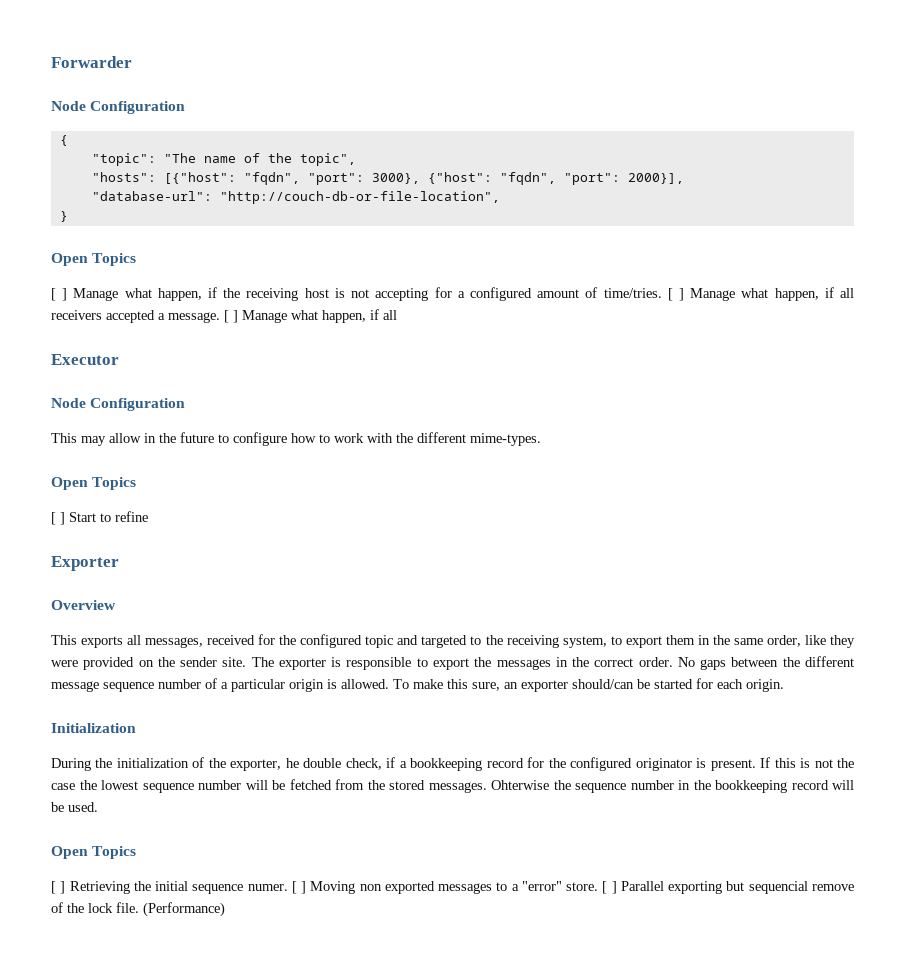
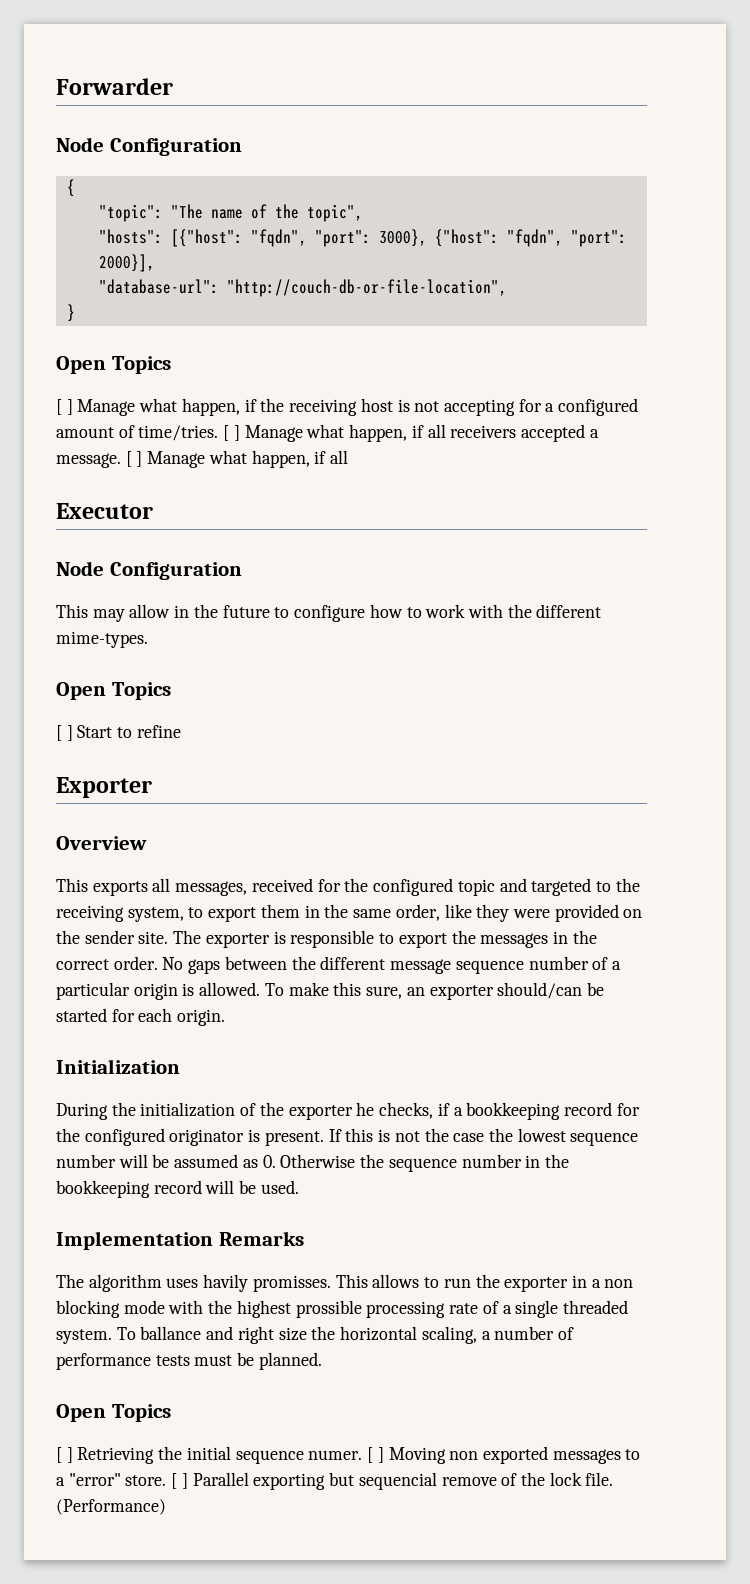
- During the initialization of the exporter, he double check, if a bookkeeping record for the configured originator is present.
+ During the initialization of the exporter he checks, if a bookkeeping record for the configured originator is present.
- If this is not the case the lowest sequence number will be fetched from the stored messages. Ohterwise the sequence number in the bookkeeping record will be used.
+ If this is not the case the lowest sequence number will be assumed as 0. Otherwise the sequence number in the bookkeeping record will be used.
+ Implementation Remarks
+ The algorithm uses havily promisses. This allows to run the exporter in a non blocking mode with the highest prossible processing rate of a single threaded system. To ballance and right size the horizontal scaling, a number of performance tests must be planned.

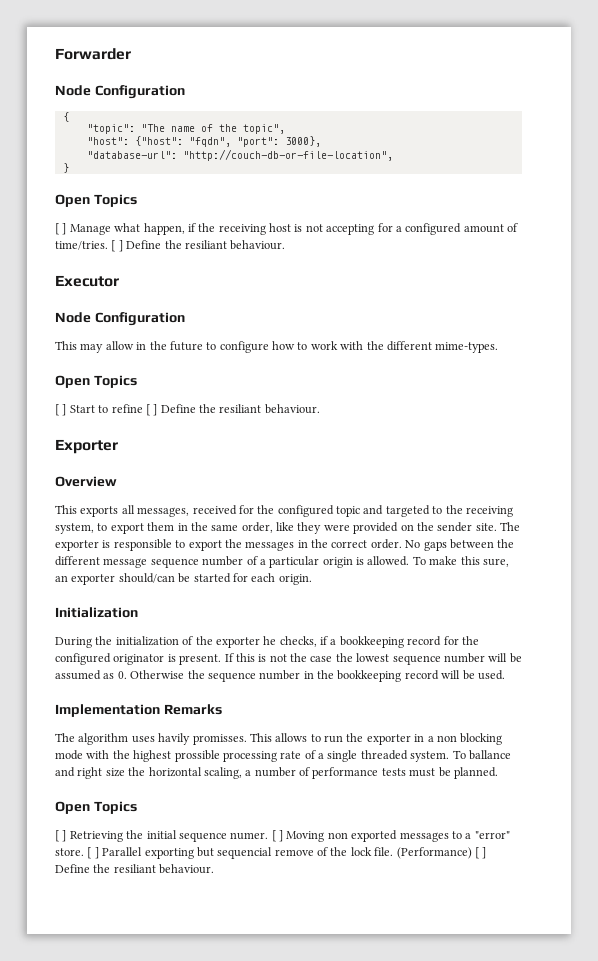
- "hosts": [{"host": "fqdn", "port": 3000}, {"host": "fqdn", "port": 2000}],
+ "host": {"host": "fqdn", "port": 3000},
- [ ] Manage what happen, if the receiving host is not accepting for a configured amount of time/tries. [ ] Manage what happen, if all receivers accepted a message. [ ] Manage what happen, if all
+ [ ] Manage what happen, if the receiving host is not accepting for a configured amount of time/tries. [ ] Define the resiliant behaviour.
- [ ] Start to refine
+ [ ] Start to refine [ ] Define the resiliant behaviour.
- (Performance)
+ (Performance) [ ] Define the resiliant behaviour.

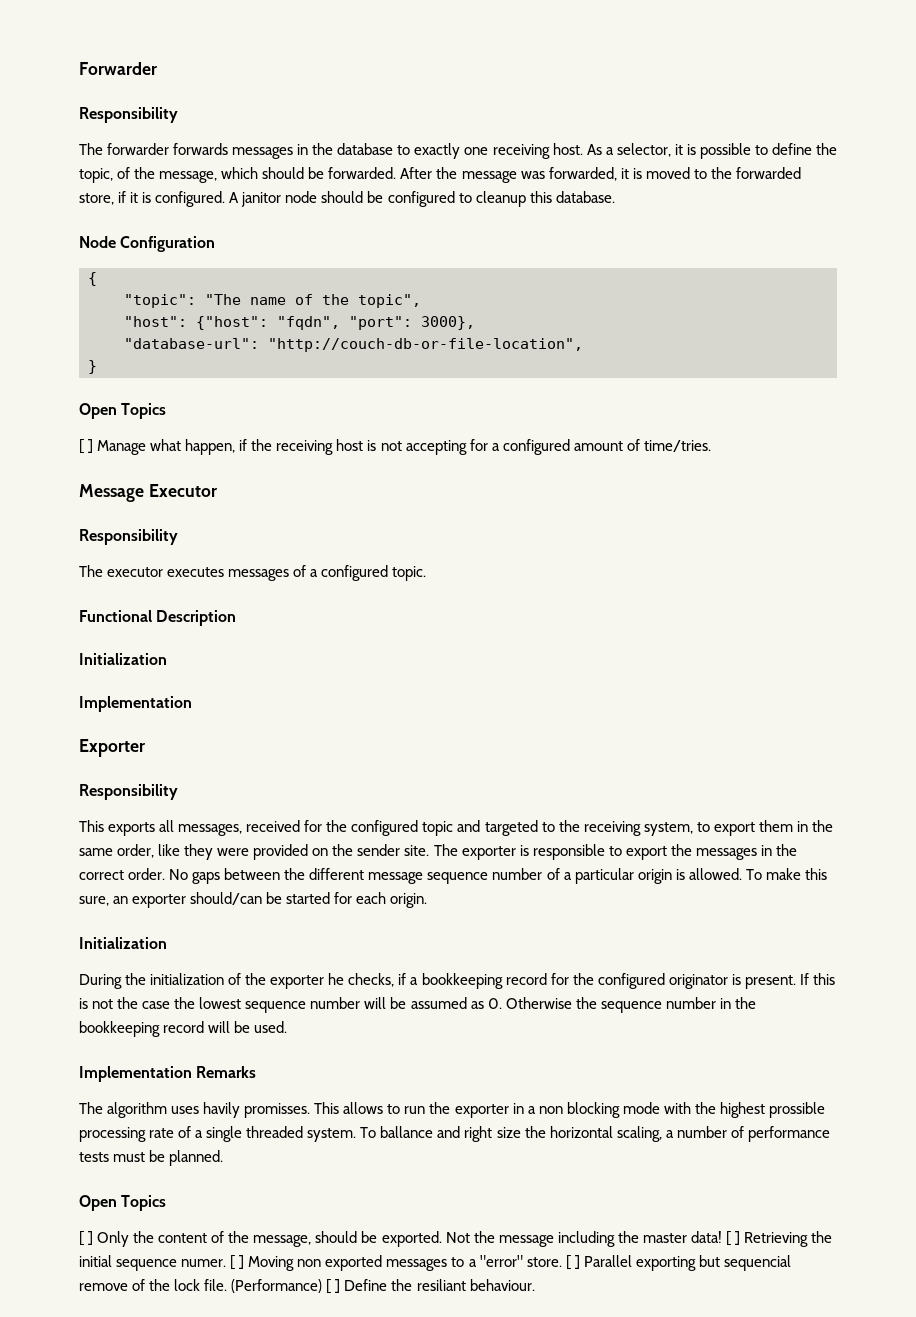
  Forwarder
+ Responsibility
+ The forwarder forwards messages in the database to exactly one receiving host. As a selector, it is possible to define the topic, of the message, which should be forwarded. After the message was forwarded, it is moved to the forwarded store, if it is configured. A janitor node should be configured to cleanup this database.
- [ ] Manage what happen, if the receiving host is not accepting for a configured amount of time/tries. [ ] Define the resiliant behaviour.
- Executor
- Node Configuration
- This may allow in the future to configure how to work with the different mime-types.
- Open Topics
- [ ] Start to refine [ ] Define the resiliant behaviour.
+ [ ] Manage what happen, if the receiving host is not accepting for a configured amount of time/tries.
+ Message Executor
+ Responsibility
+ The executor executes messages of a configured topic.
+ Functional Description
+ Initialization
+ Implementation
  Exporter
- Overview
+ Responsibility
- [ ] Retrieving the initial sequence numer.
+ [ ] Only the content of the message, should be exported. Not the message including the master data! [ ] Retrieving the initial sequence numer.

